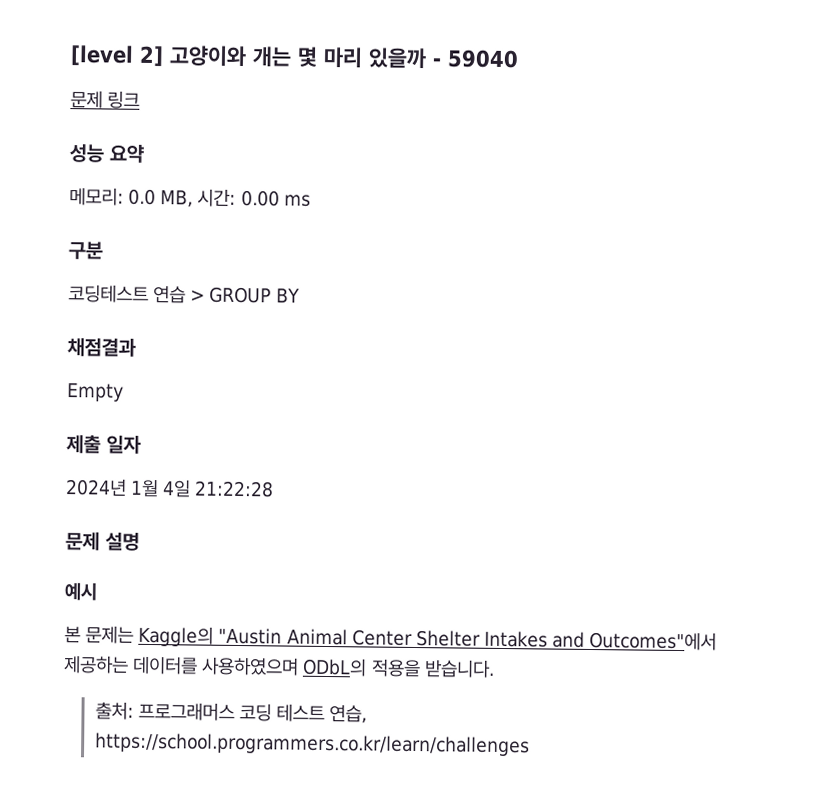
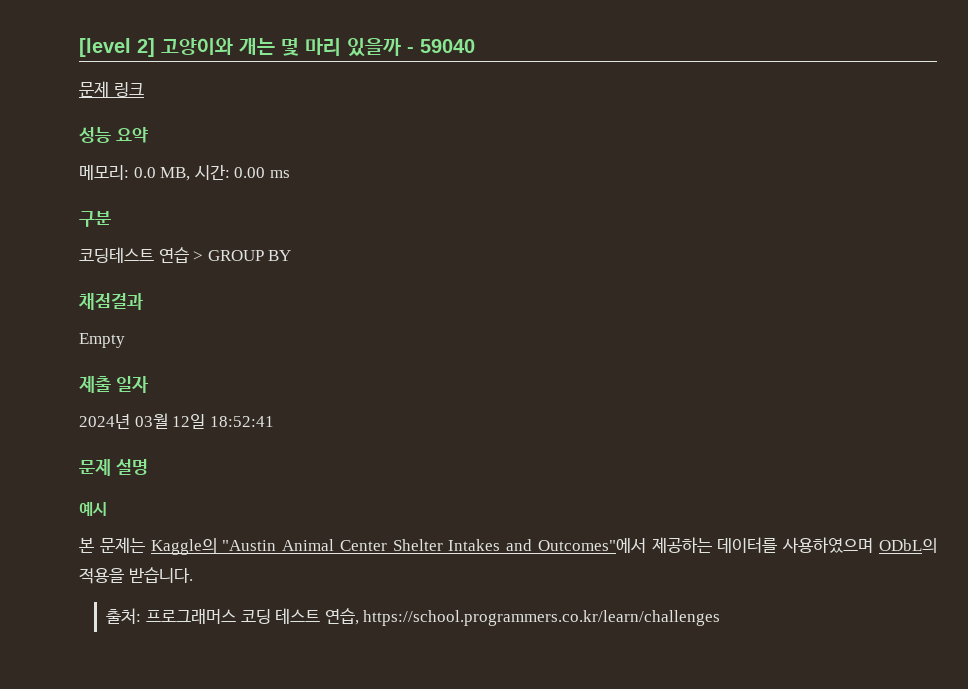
- 2024년 1월 4일 21:22:28
+ 2024년 03월 12일 18:52:41

